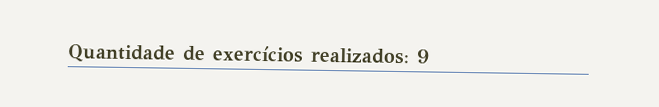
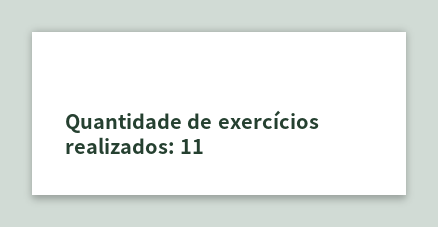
- Quantidade de exercícios realizados: 9
+ Quantidade de exercícios realizados: 11

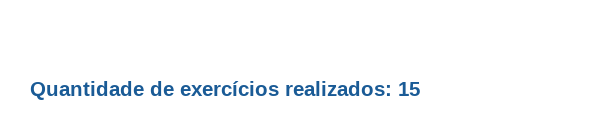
- Quantidade de exercícios realizados: 11
+ Quantidade de exercícios realizados: 15

